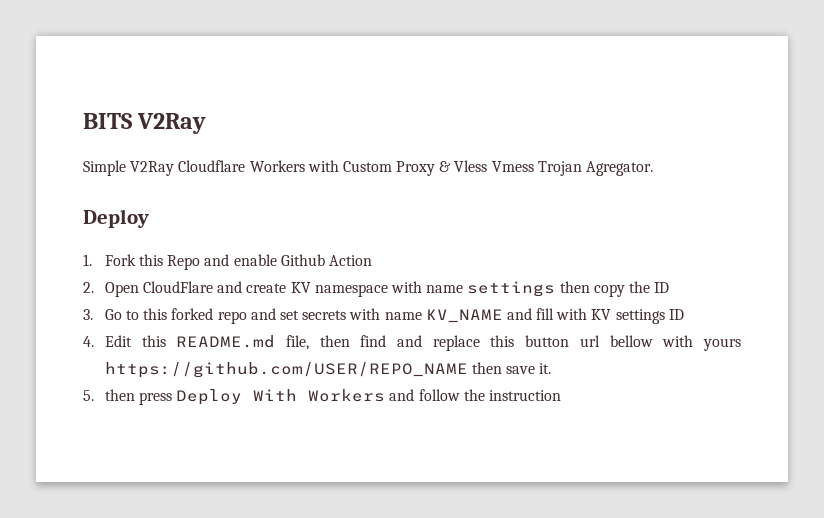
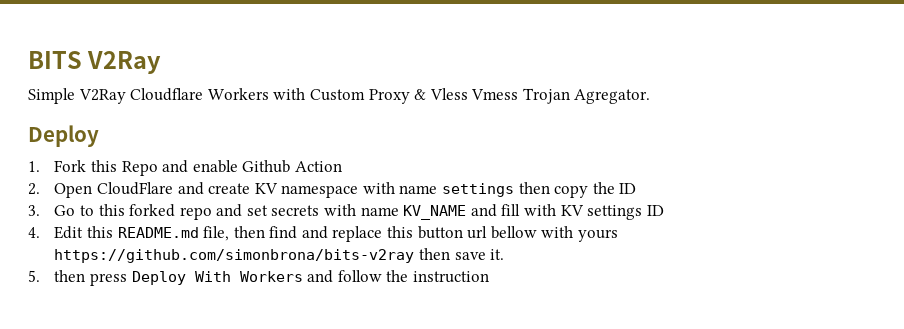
- 4. Edit this README.md file, then find and replace this button url bellow with yours https://github.com/USER/REPO_NAME then save it.
+ 4. Edit this README.md file, then find and replace this button url bellow with yours https://github.com/simonbrona/bits-v2ray then save it.

